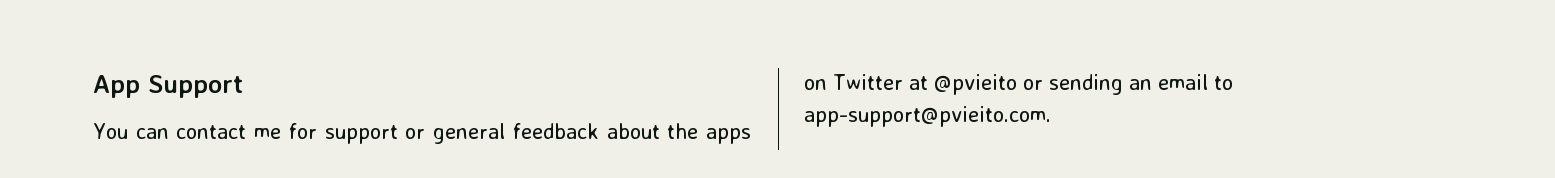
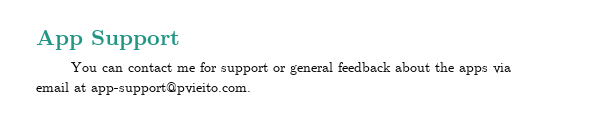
- You can contact me for support or general feedback about the apps on Twitter at @pvieito or sending an email to app-support@pvieito.com.
+ You can contact me for support or general feedback about the apps via email at app-support@pvieito.com.

